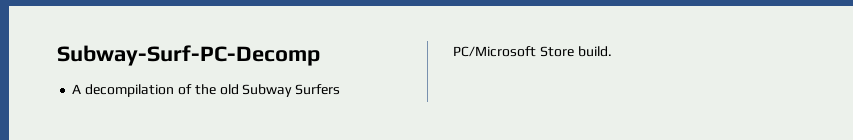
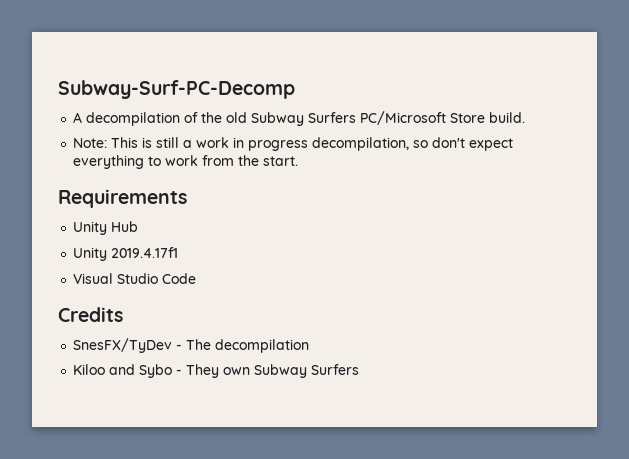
+ Note: This is still a work in progress decompilation, so don't expect everything to work from the start.
+ Requirements
+ Unity Hub
+ Unity 2019.4.17f1
+ Visual Studio Code
+ Credits
+ SnesFX/TyDev - The decompilation
+ Kiloo and Sybo - They own Subway Surfers

